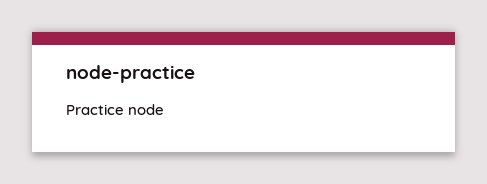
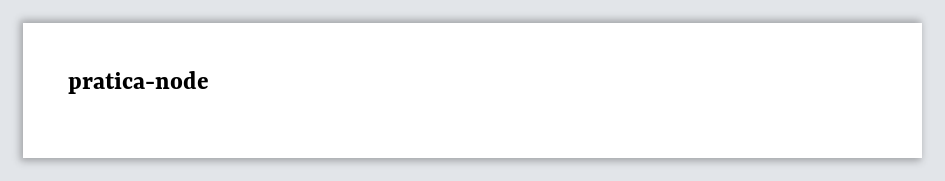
- node-practice
- Practice node
+ pratica-node

